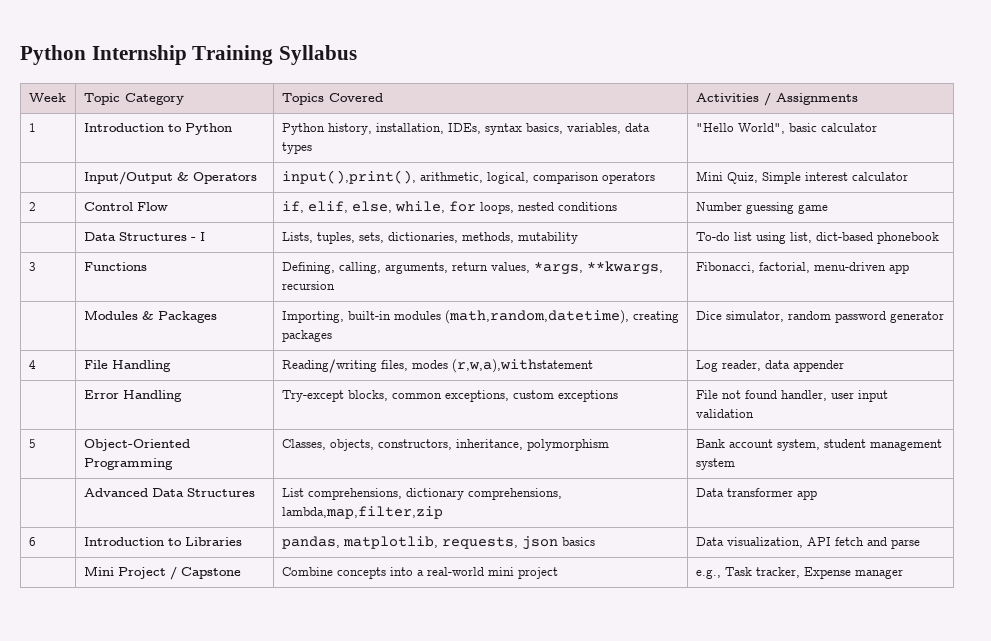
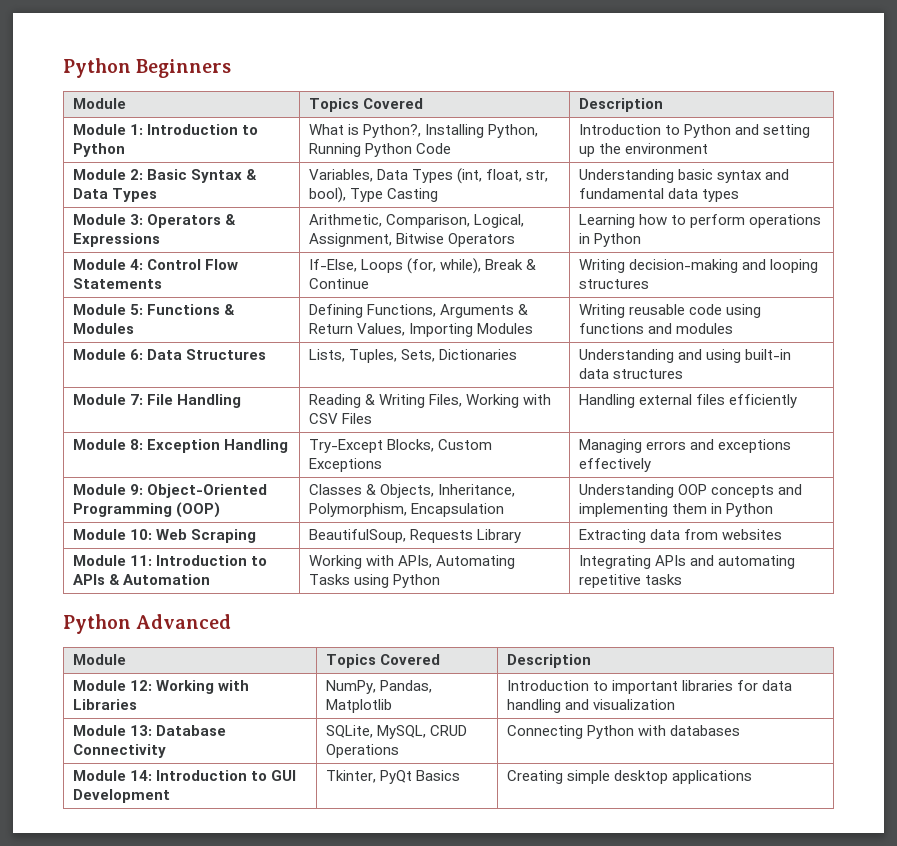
- Python Internship Training Syllabus
- Week | Topic Category | Topics Covered | Activities / Assignments
- 1 | Introduction to Python | Python history, installation, IDEs, syntax basics, variables, data types | "Hello World", basic calculator
- | Input/Output & Operators | input(),print(), arithmetic, logical, comparison operators | Mini Quiz, Simple interest calculator
- 2 | Control Flow | if, elif, else, while, for loops, nested conditions | Number guessing game
- | Data Structures - I | Lists, tuples, sets, dictionaries, methods, mutability | To-do list using list, dict-based phonebook
- 3 | Functions | Defining, calling, arguments, return values, *args, **kwargs, recursion | Fibonacci, factorial, menu-driven app
- | Modules & Packages | Importing, built-in modules (math,random,datetime), creating packages | Dice simulator, random password generator
- 4 | File Handling | Reading/writing files, modes (r,w,a),withstatement | Log reader, data appender
- | Error Handling | Try-except blocks, common exceptions, custom exceptions | File not found handler, user input validation
- 5 | Object-Oriented Programming | Classes, objects, constructors, inheritance, polymorphism | Bank account system, student management system
- | Advanced Data Structures | List comprehensions, dictionary comprehensions, lambda,map,filter,zip | Data transformer app
- 6 | Introduction to Libraries | pandas, matplotlib, requests, json basics | Data visualization, API fetch and parse
- | Mini Project / Capstone | Combine concepts into a real-world mini project | e.g., Task tracker, Expense manager
+ Python Beginners
+ Module | Topics Covered | Description
+ Module 1: Introduction to Python | What is Python?, Installing Python, Running Python Code | Introduction to Python and setting up the environment
+ Module 2: Basic Syntax & Data Types | Variables, Data Types (int, float, str, bool), Type Casting | Understanding basic syntax and fundamental data types
+ Module 3: Operators & Expressions | Arithmetic, Comparison, Logical, Assignment, Bitwise Operators | Learning how to perform operations in Python
+ Module 4: Control Flow Statements | If-Else, Loops (for, while), Break & Continue | Writing decision-making and looping structures
+ Module 5: Functions & Modules | Defining Functions, Arguments & Return Values, Importing Modules | Writing reusable code using functions and modules
+ Module 6: Data Structures | Lists, Tuples, Sets, Dictionaries | Understanding and using built-in data structures
+ Module 7: File Handling | Reading & Writing Files, Working with CSV Files | Handling external files efficiently
+ Module 8: Exception Handling | Try-Except Blocks, Custom Exceptions | Managing errors and exceptions effectively
+ Module 9: Object-Oriented Programming (OOP) | Classes & Objects, Inheritance, Polymorphism, Encapsulation | Understanding OOP concepts and implementing them in Python
+ Module 10: Web Scraping | BeautifulSoup, Requests Library | Extracting data from websites
+ Module 11: Introduction to APIs & Automation | Working with APIs, Automating Tasks using Python | Integrating APIs and automating repetitive tasks
+ Python Advanced
+ Module | Topics Covered | Description
+ Module 12: Working with Libraries | NumPy, Pandas, Matplotlib | Introduction to important libraries for data handling and visualization
+ Module 13: Database Connectivity | SQLite, MySQL, CRUD Operations | Connecting Python with databases
+ Module 14: Introduction to GUI Development | Tkinter, PyQt Basics | Creating simple desktop applications

